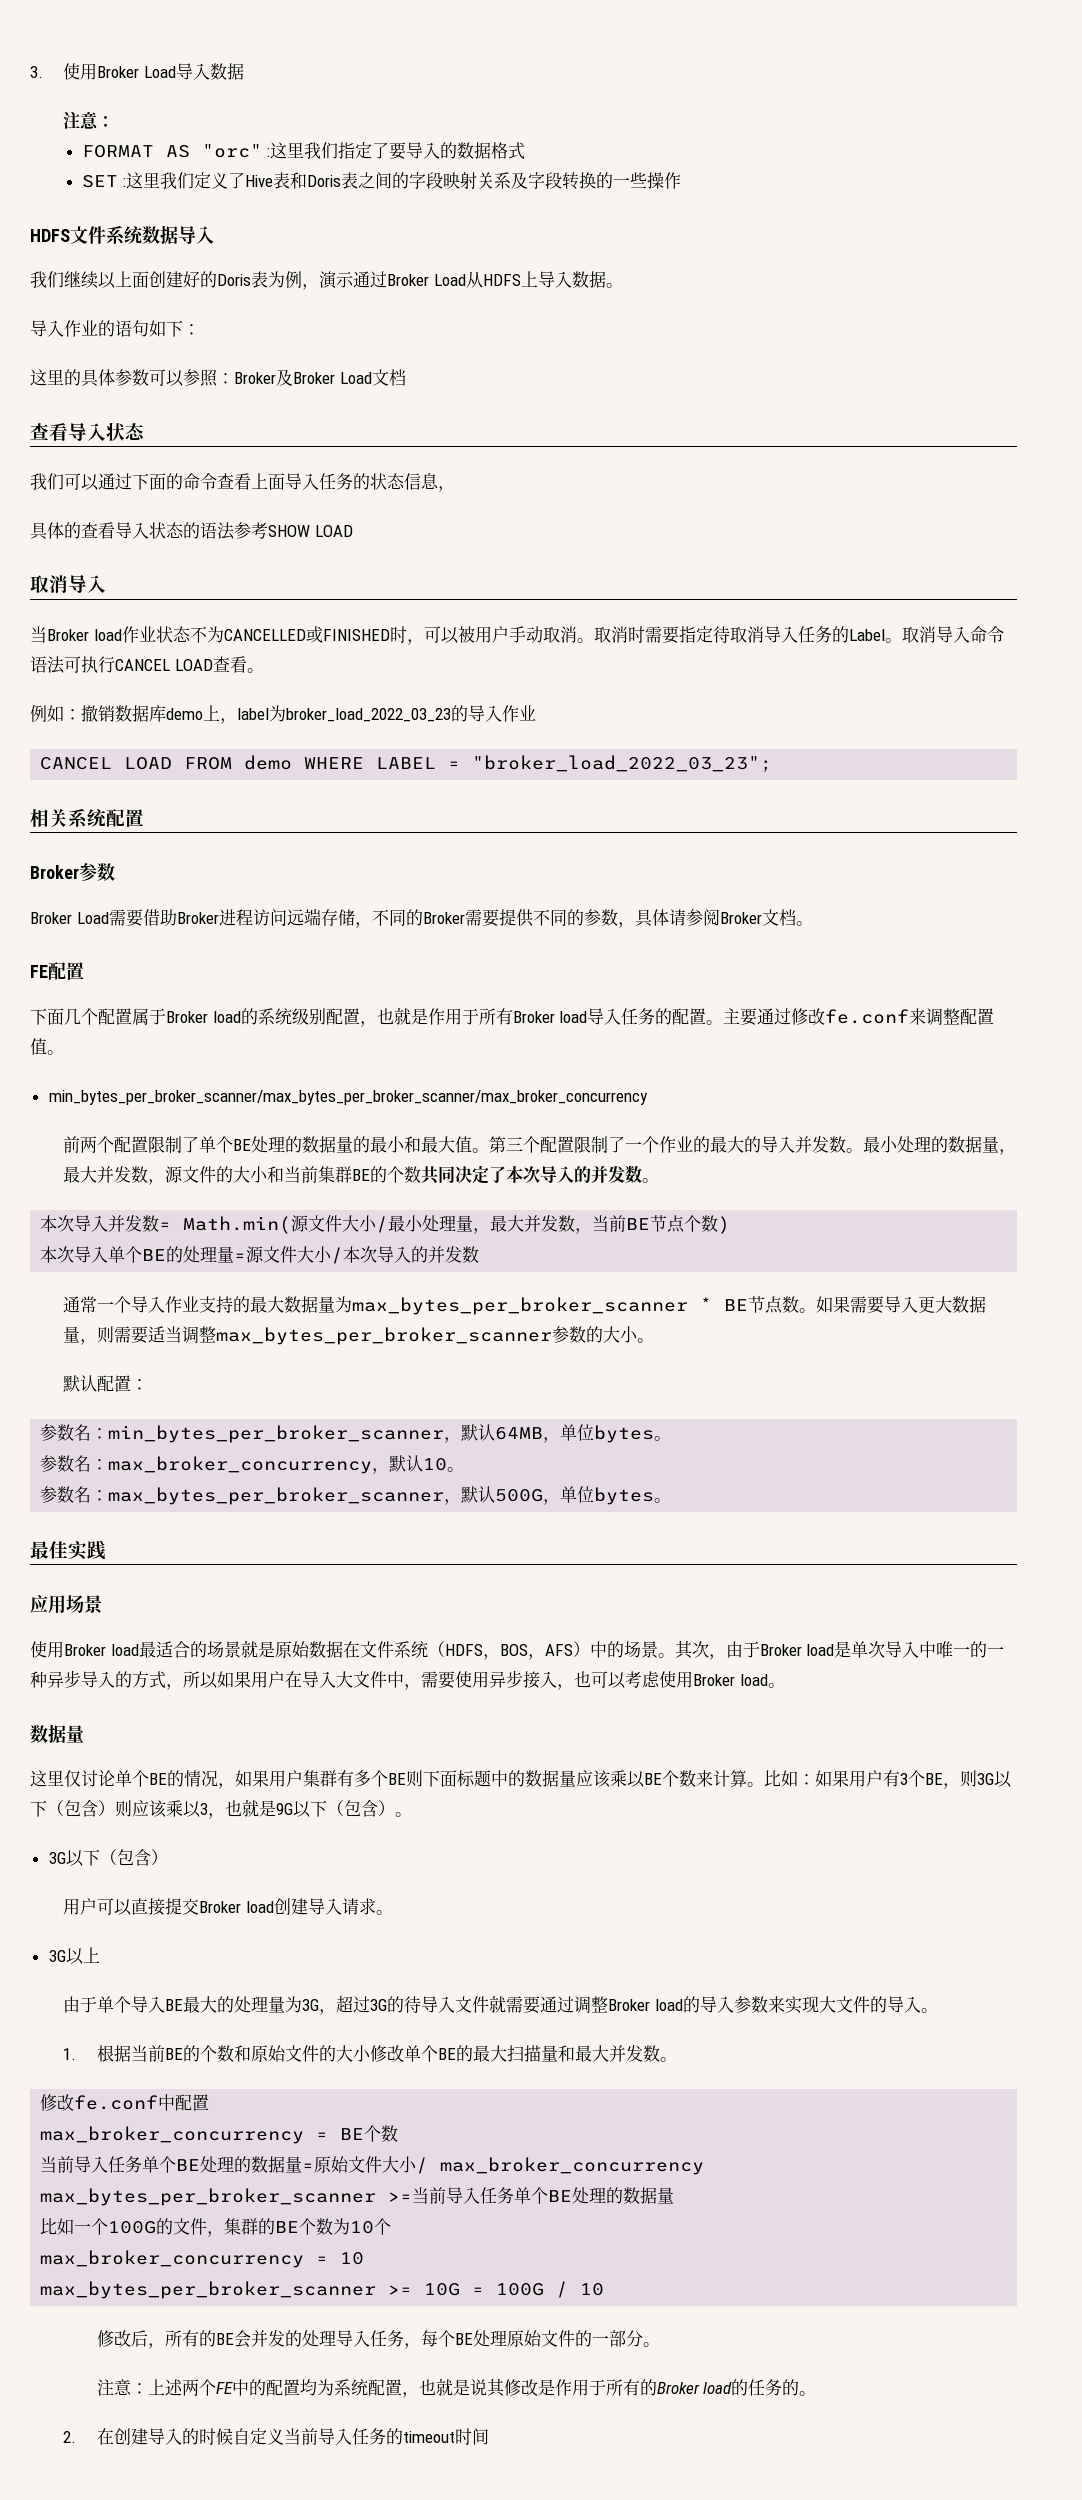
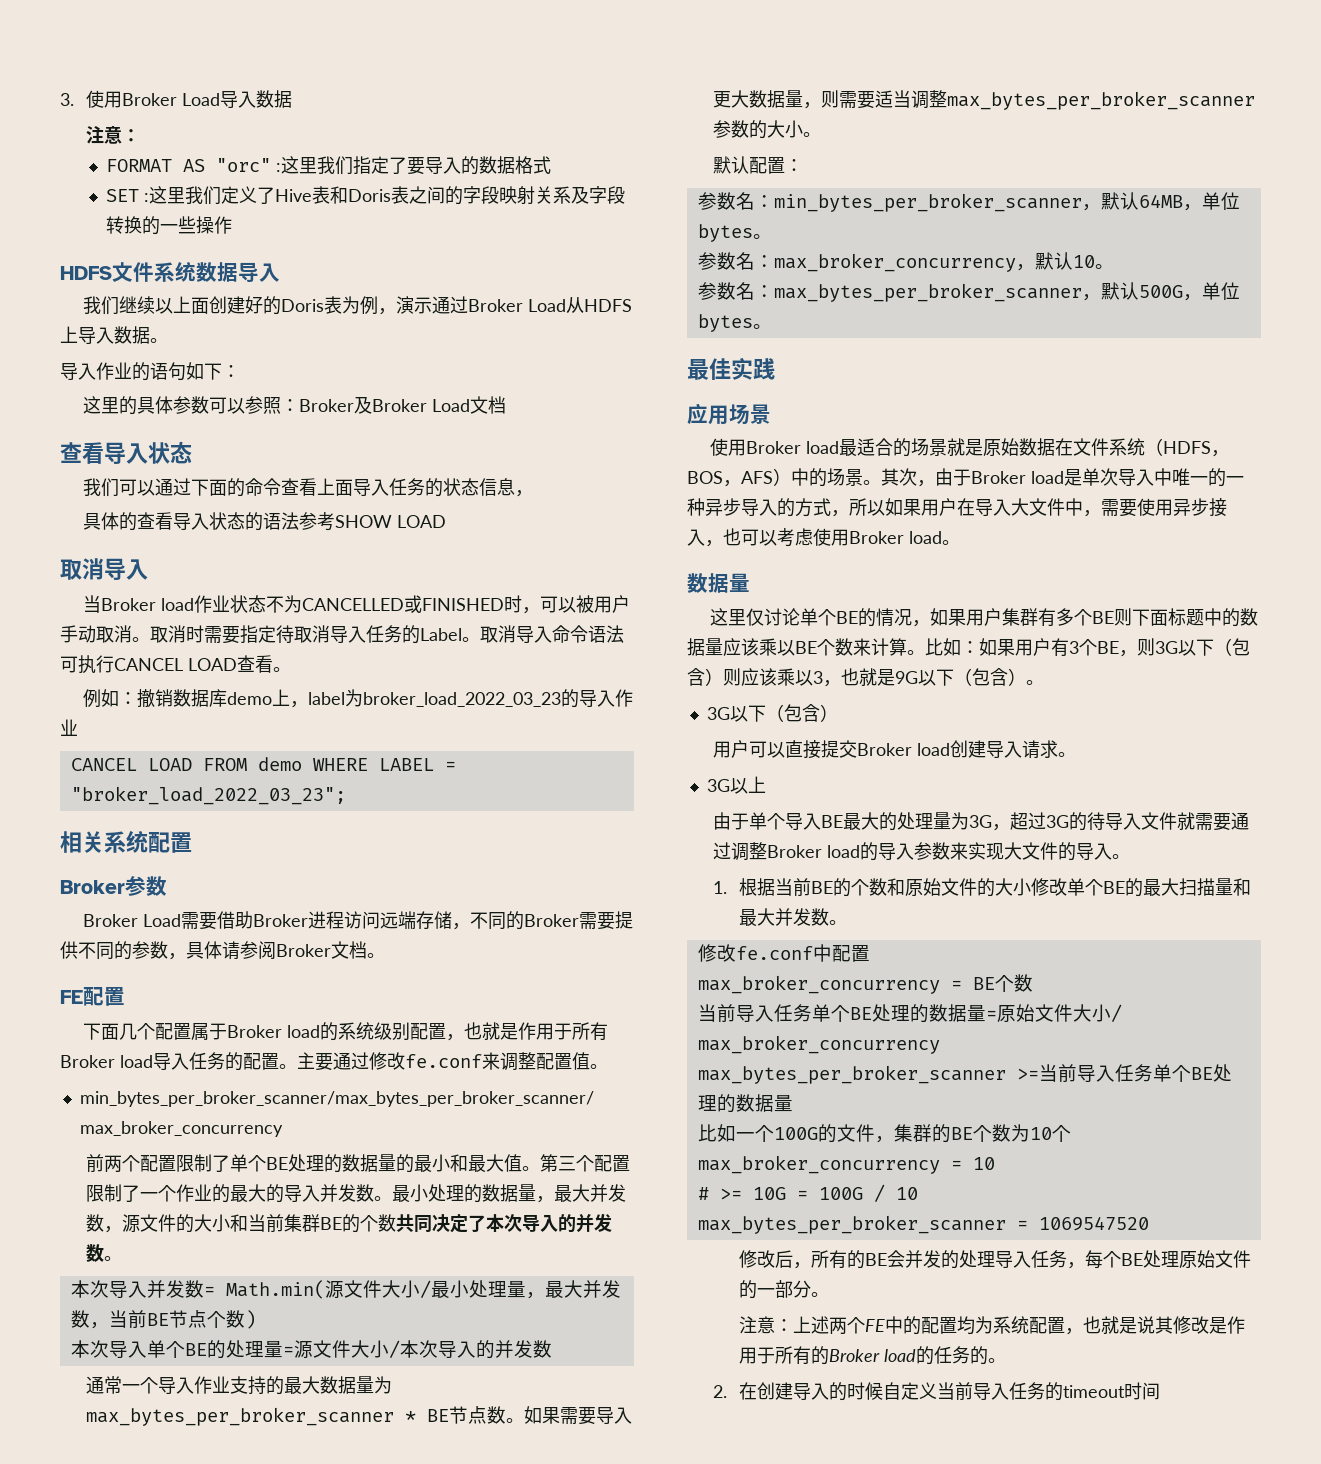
- max_bytes_per_broker_scanner >= 10G = 100G / 10
+ # >= 10G = 100G / 10
+ max_bytes_per_broker_scanner = 1069547520

